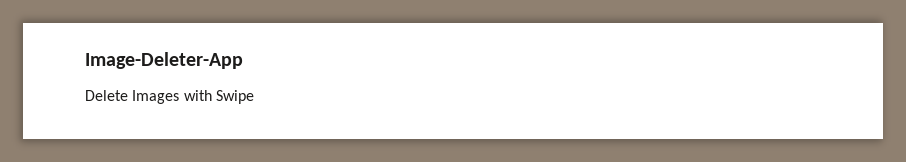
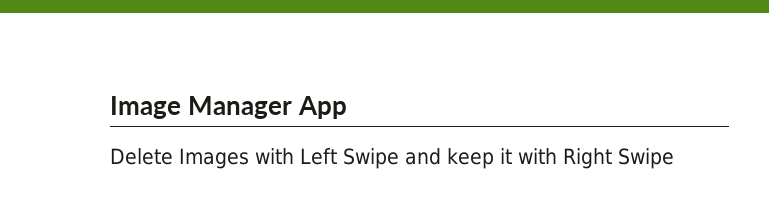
- Image-Deleter-App
+ Image Manager App
- Delete Images with Swipe
+ Delete Images with Left Swipe and keep it with Right Swipe

